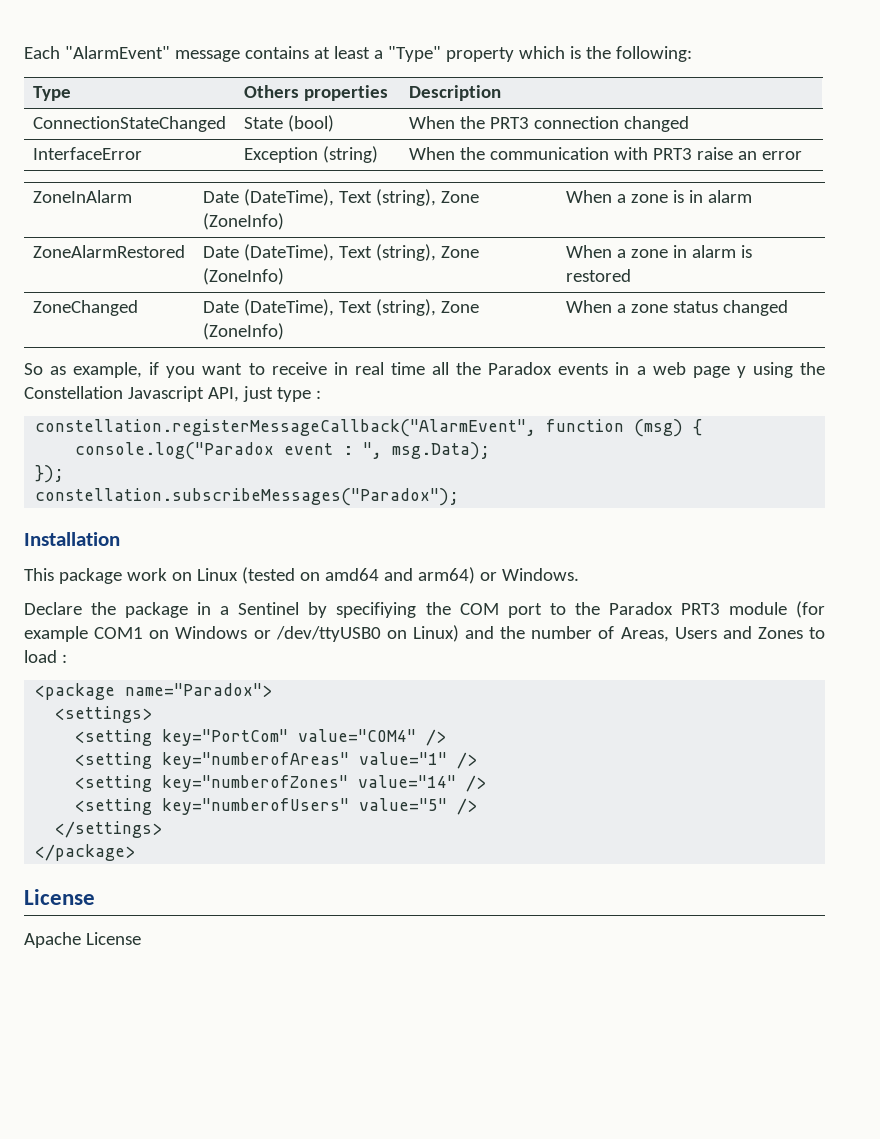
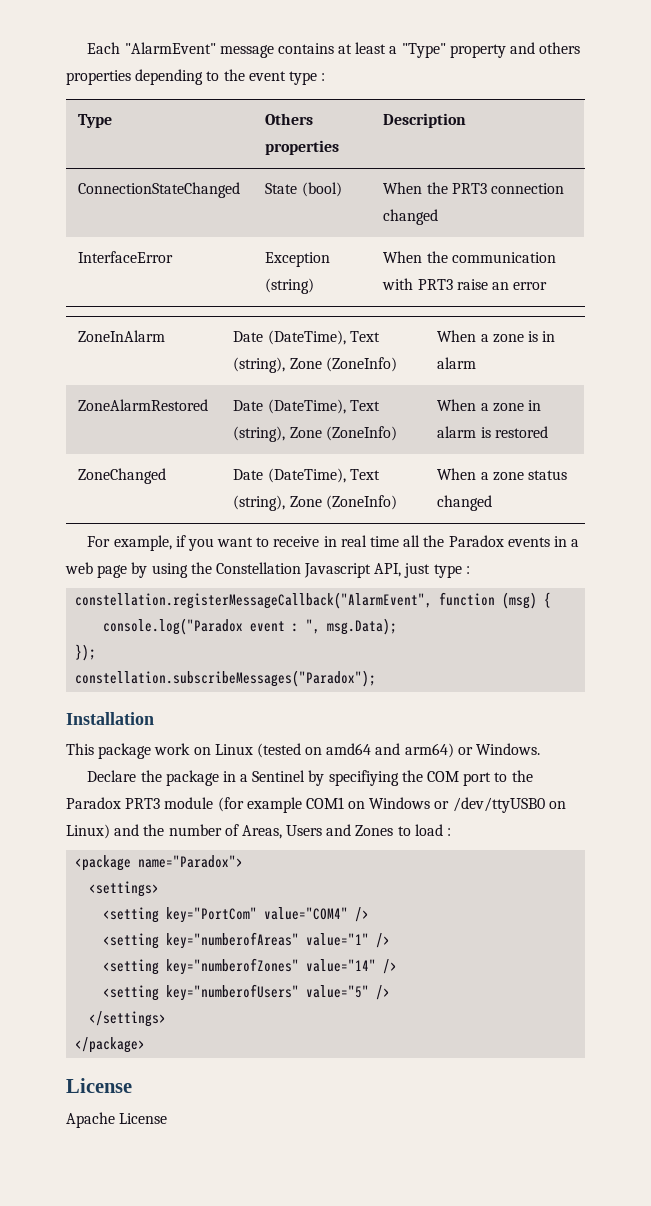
- Each "AlarmEvent" message contains at least a "Type" property which is the following:
+ Each "AlarmEvent" message contains at least a "Type" property and others properties depending to the event type :
- So as example, if you want to receive in real time all the Paradox events in a web page y using the Constellation Javascript API, just type :
+ For example, if you want to receive in real time all the Paradox events in a web page by using the Constellation Javascript API, just type :

